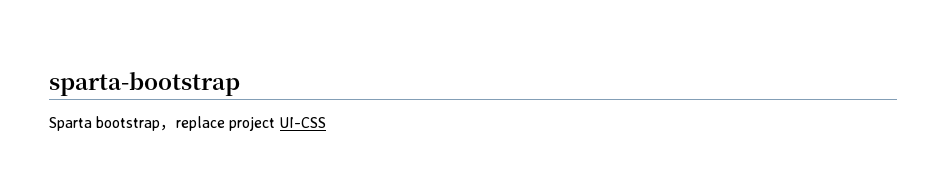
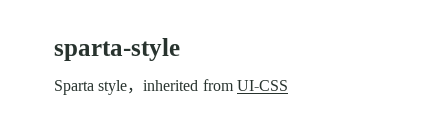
- sparta-bootstrap
+ sparta-style
- Sparta bootstrap，replace project UI-CSS
+ Sparta style，inherited from UI-CSS

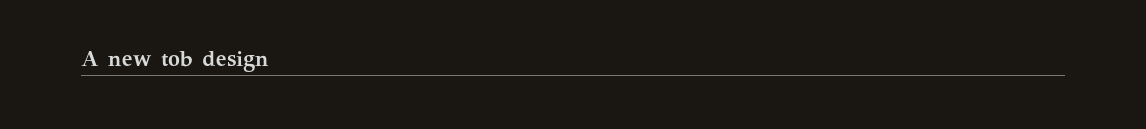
- sparta-style
- Sparta style，inherited from UI-CSS
+ A new tob design

